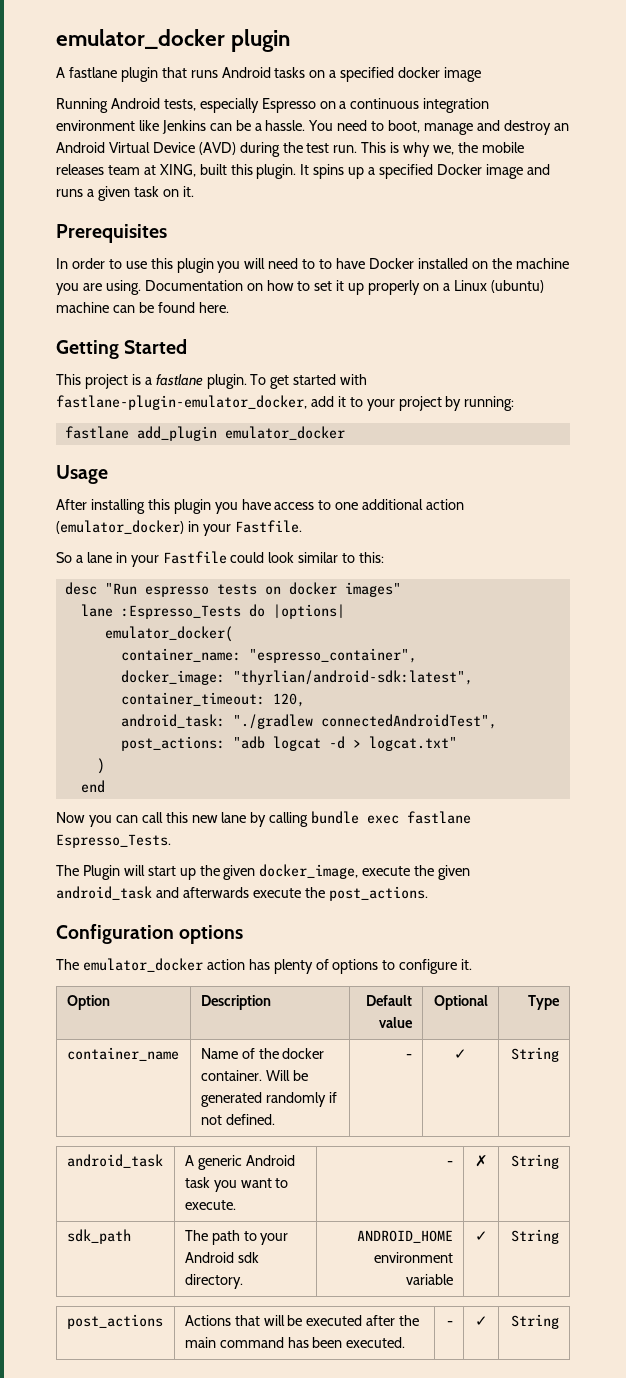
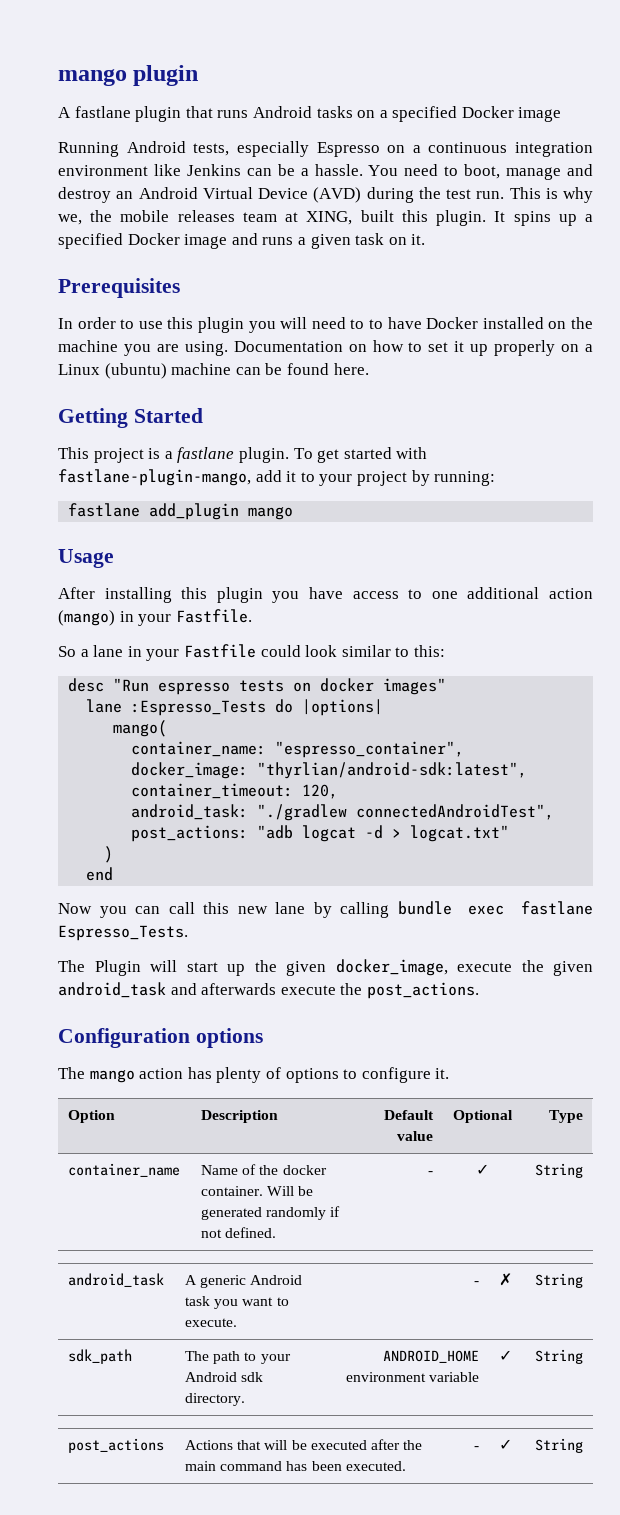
- emulator_docker plugin
+ mango plugin
- A fastlane plugin that runs Android tasks on a specified docker image
+ A fastlane plugin that runs Android tasks on a specified Docker image
- To get started with fastlane-plugin-emulator_docker, add it to your project by running:
+ To get started with fastlane-plugin-mango, add it to your project by running:
- fastlane add_plugin emulator_docker
+ fastlane add_plugin mango
- After installing this plugin you have access to one additional action (emulator_docker) in your Fastfile.
+ After installing this plugin you have access to one additional action (mango) in your Fastfile.
- emulator_docker(
+ mango(
- The emulator_docker action has plenty of options to configure it.
+ The mango action has plenty of options to configure it.

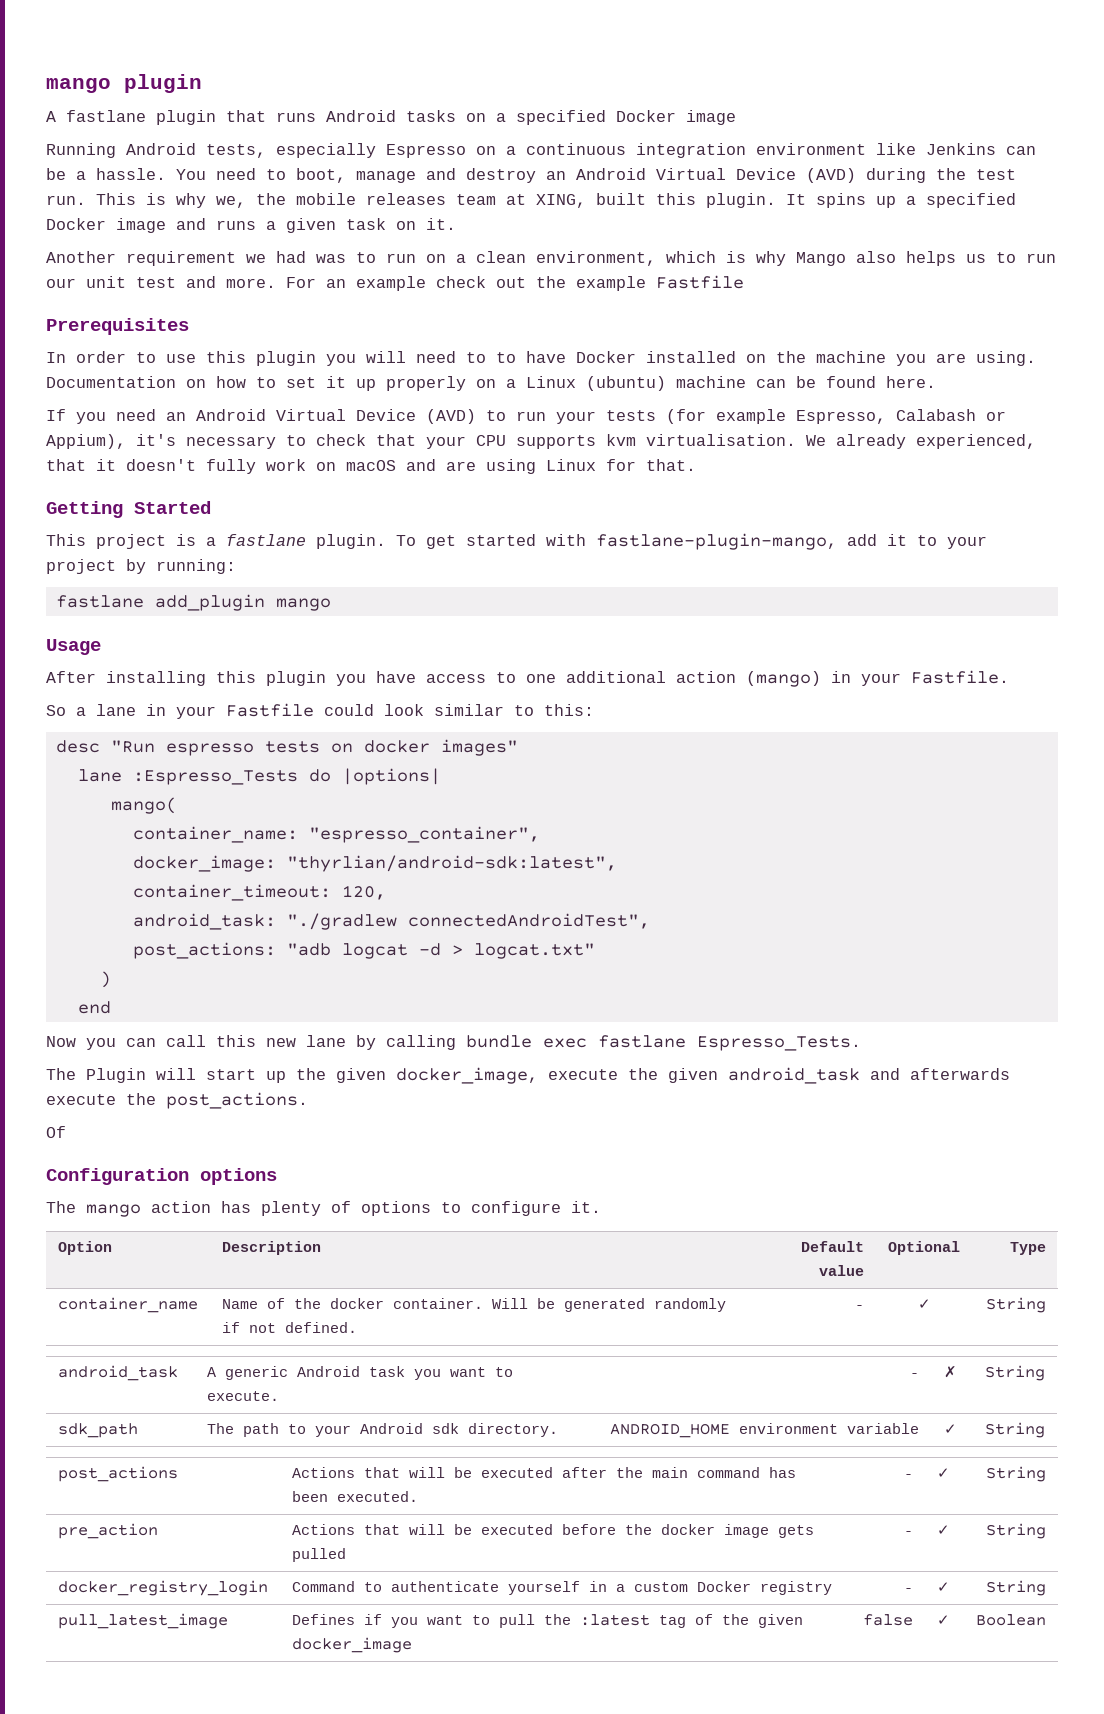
+ Another requirement we had was to run on a clean environment, which is why Mango also helps us to run our unit test and more. For an example check out the example Fastfile
+ If you need an Android Virtual Device (AVD) to run your tests (for example Espresso, Calabash or Appium), it's necessary to check that your CPU supports kvm virtualisation. We already experienced, that it doesn't fully work on macOS and are using Linux for that.
+ Of
+ pre_action | Actions that will be executed before the docker image gets pulled | - | ✓ | String
+ docker_registry_login | Command to authenticate yourself in a custom Docker registry | - | ✓ | String
+ pull_latest_image | Defines if you want to pull the :latest tag of the given docker_image | false | ✓ | Boolean

